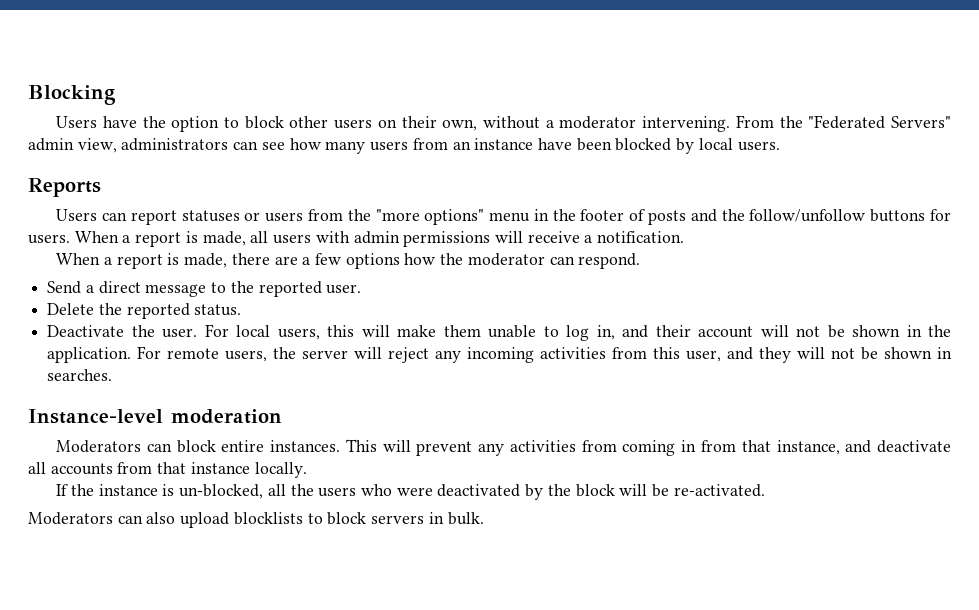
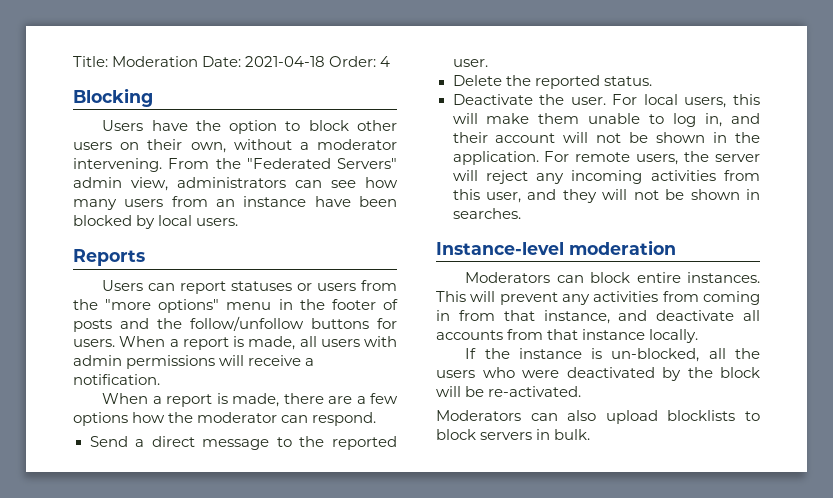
+ Title: Moderation Date: 2021-04-18 Order: 4

